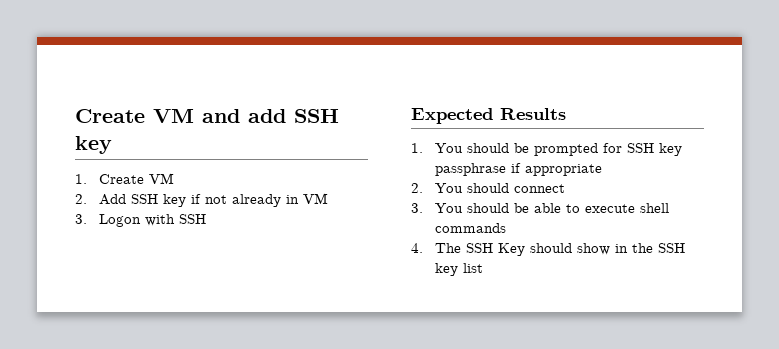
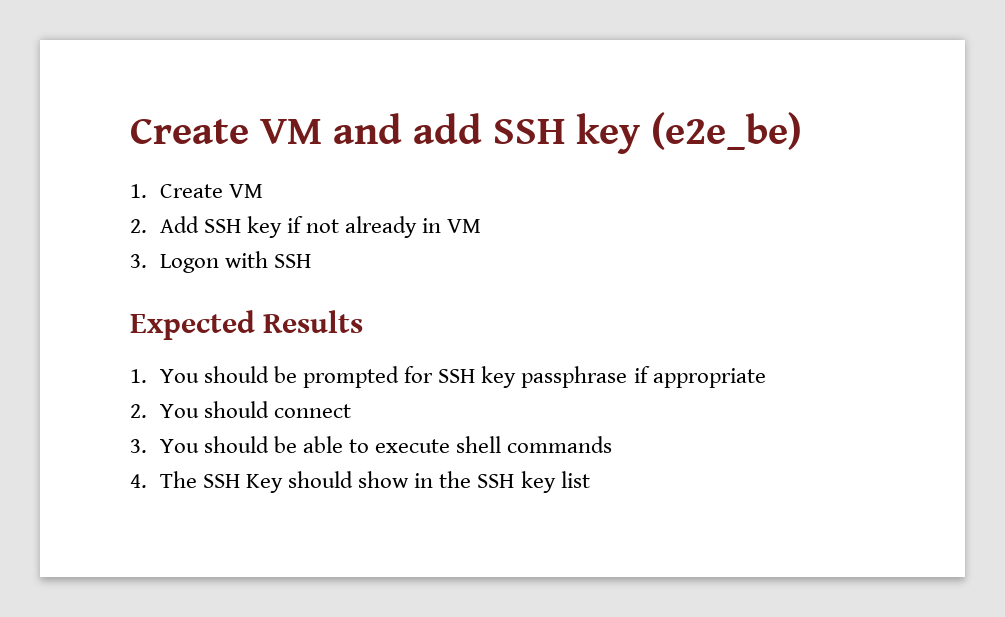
- Create VM and add SSH key
+ Create VM and add SSH key (e2e_be)

